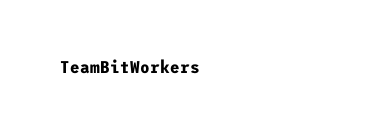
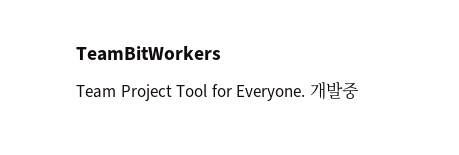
+ Team Project Tool for Everyone. 개발중

